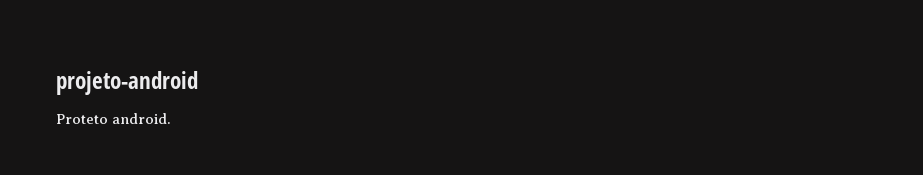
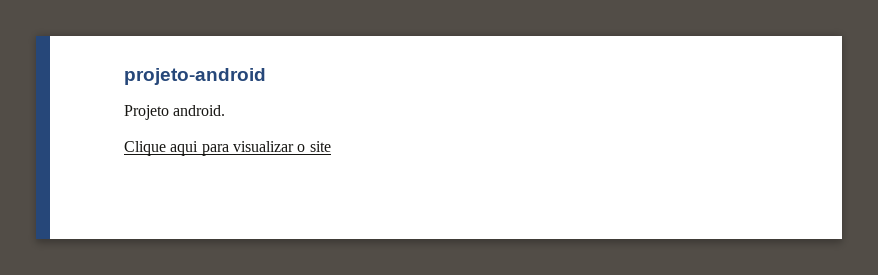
- Proteto android.
+ Projeto android.
+ Clique aqui para visualizar o site

